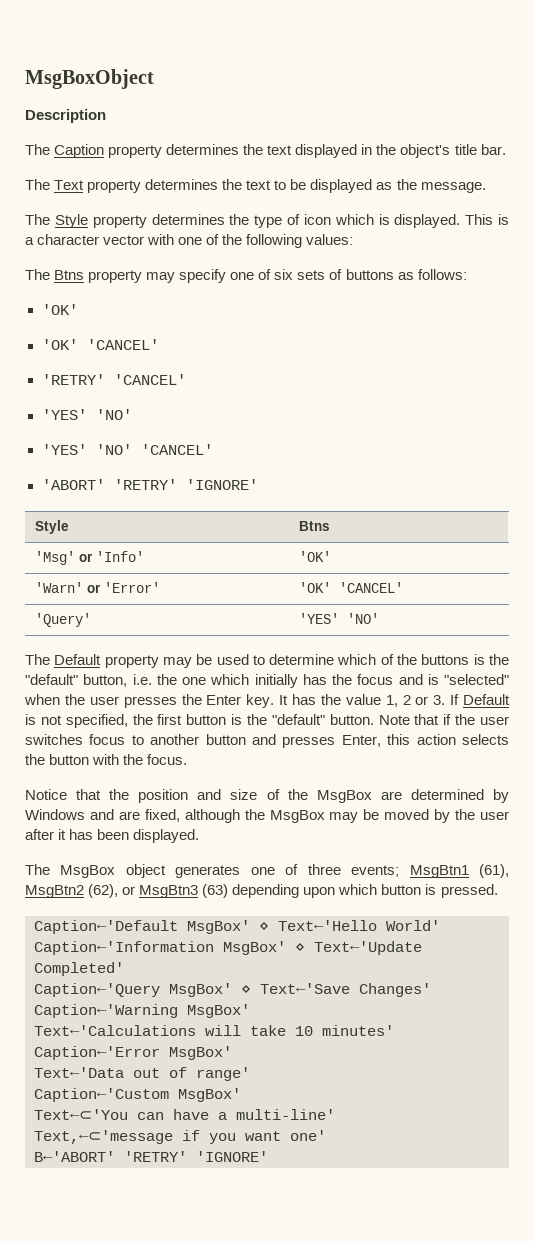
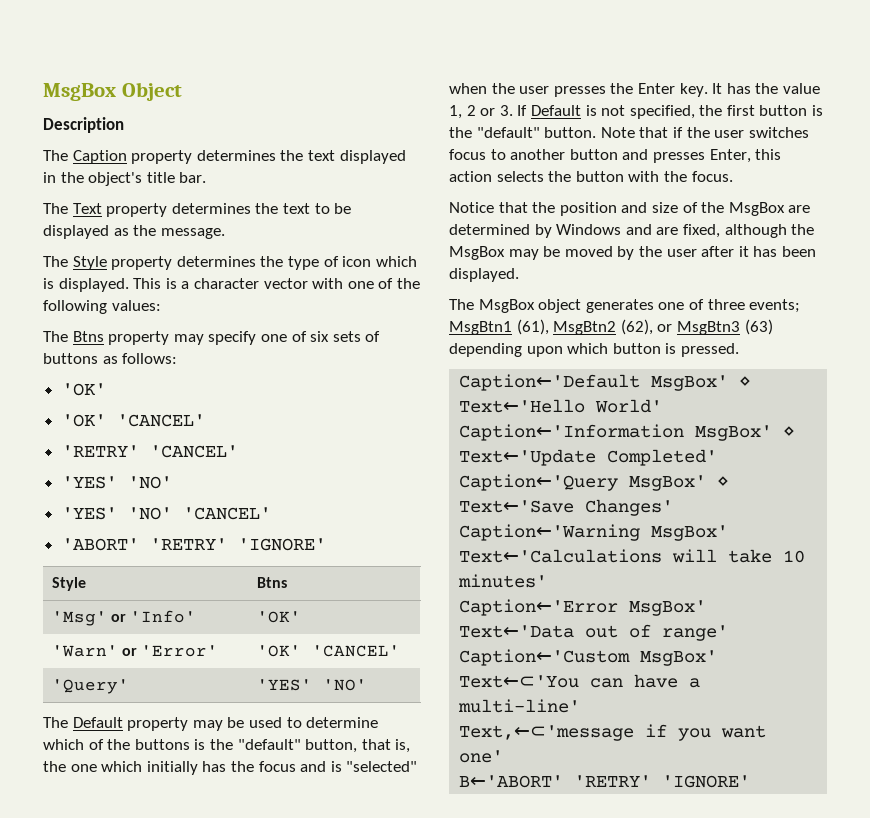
- MsgBoxObject
+ MsgBox Object
- The Default property may be used to determine which of the buttons is the "default" button, i.e. the one which initially has the focus and is "selected" when the user presses the Enter key.
+ The Default property may be used to determine which of the buttons is the "default" button, that is, the one which initially has the focus and is "selected" when the user presses the Enter key.

